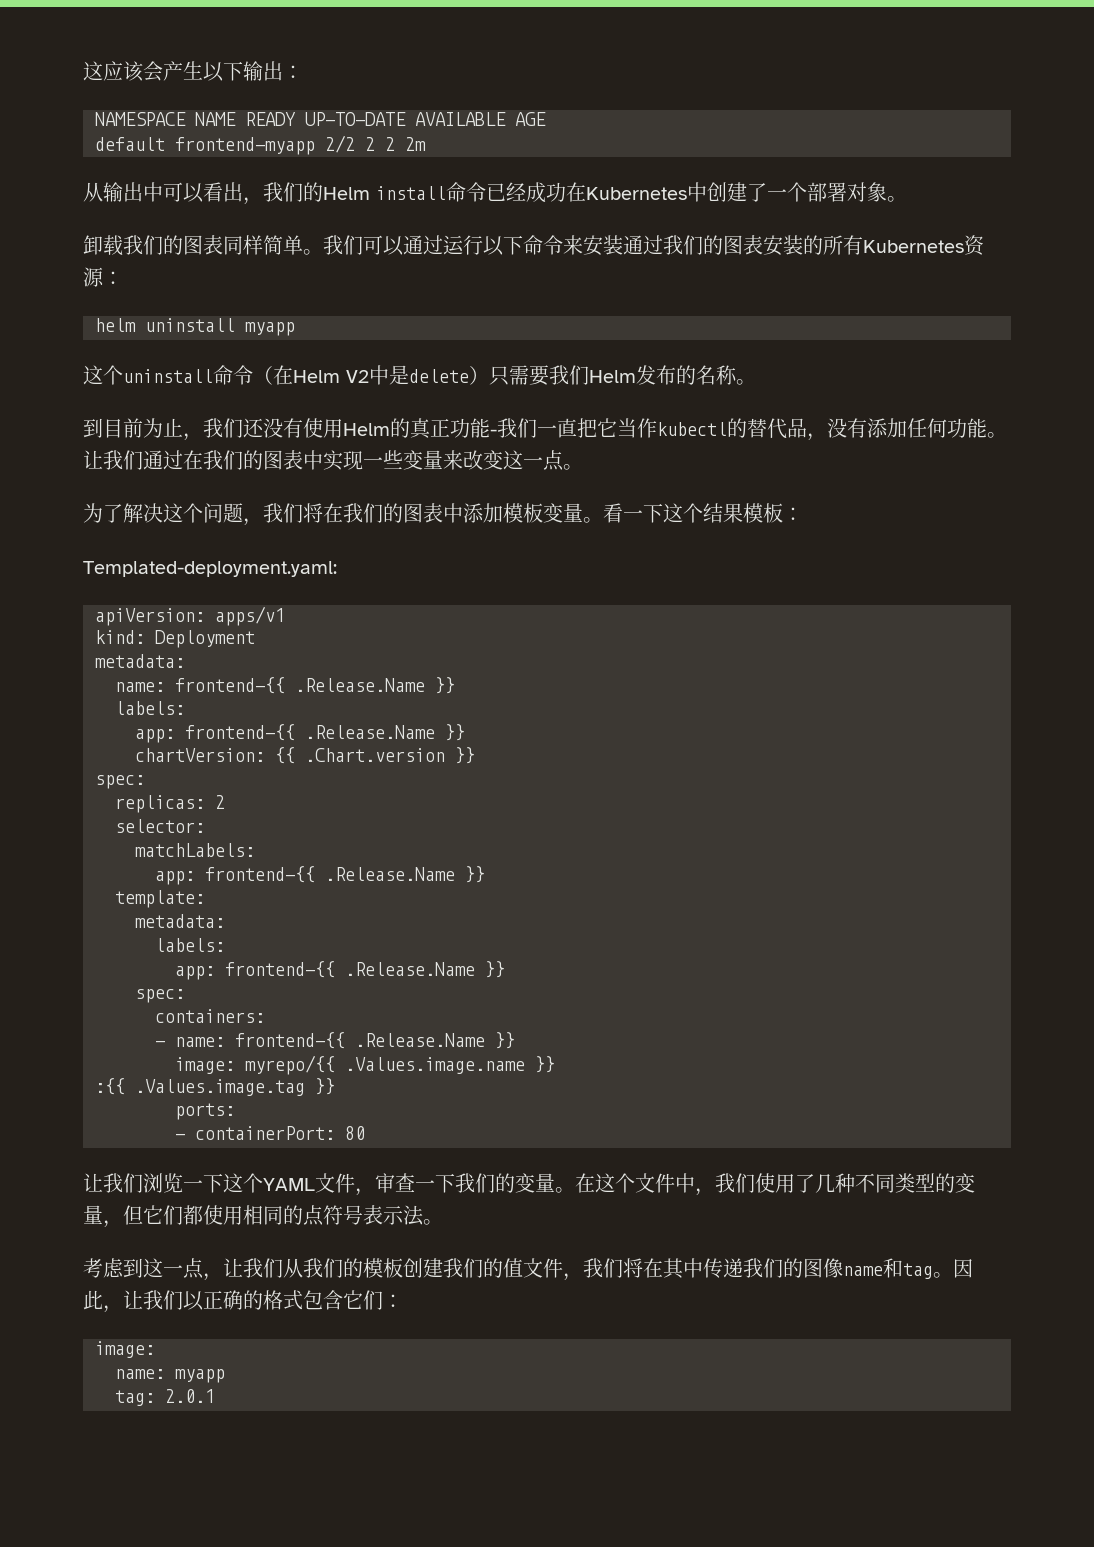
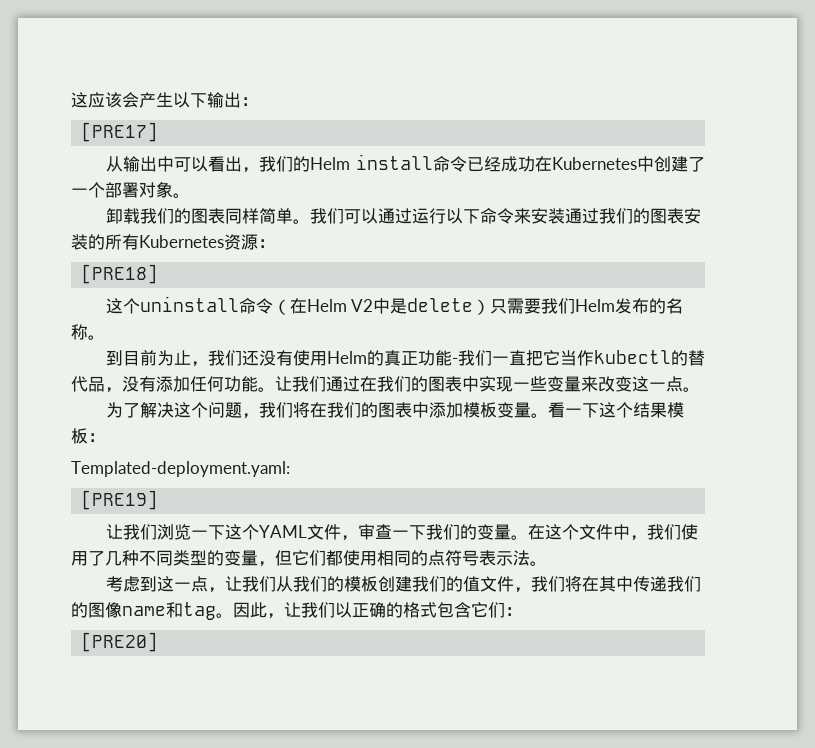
- NAMESPACE NAME READY UP-TO-DATE AVAILABLE AGE
- default frontend-myapp 2/2 2 2 2m
+ [PRE17]
- helm uninstall myapp
+ [PRE18]
- apiVersion: apps/v1
- kind: Deployment
- metadata:
- name: frontend-{{ .Release.Name }}
- labels:
- app: frontend-{{ .Release.Name }}
- chartVersion: {{ .Chart.version }}
- spec:
- replicas: 2
- selector:
- matchLabels:
- app: frontend-{{ .Release.Name }}
- template:
- metadata:
- labels:
- app: frontend-{{ .Release.Name }}
- spec:
- containers:
- - name: frontend-{{ .Release.Name }}
- image: myrepo/{{ .Values.image.name }}
- :{{ .Values.image.tag }}
- ports:
- - containerPort: 80
+ [PRE19]
  因此，让我们以正确的格式包含它们：
- image:
- name: myapp
- tag: 2.0.1
+ [PRE20]

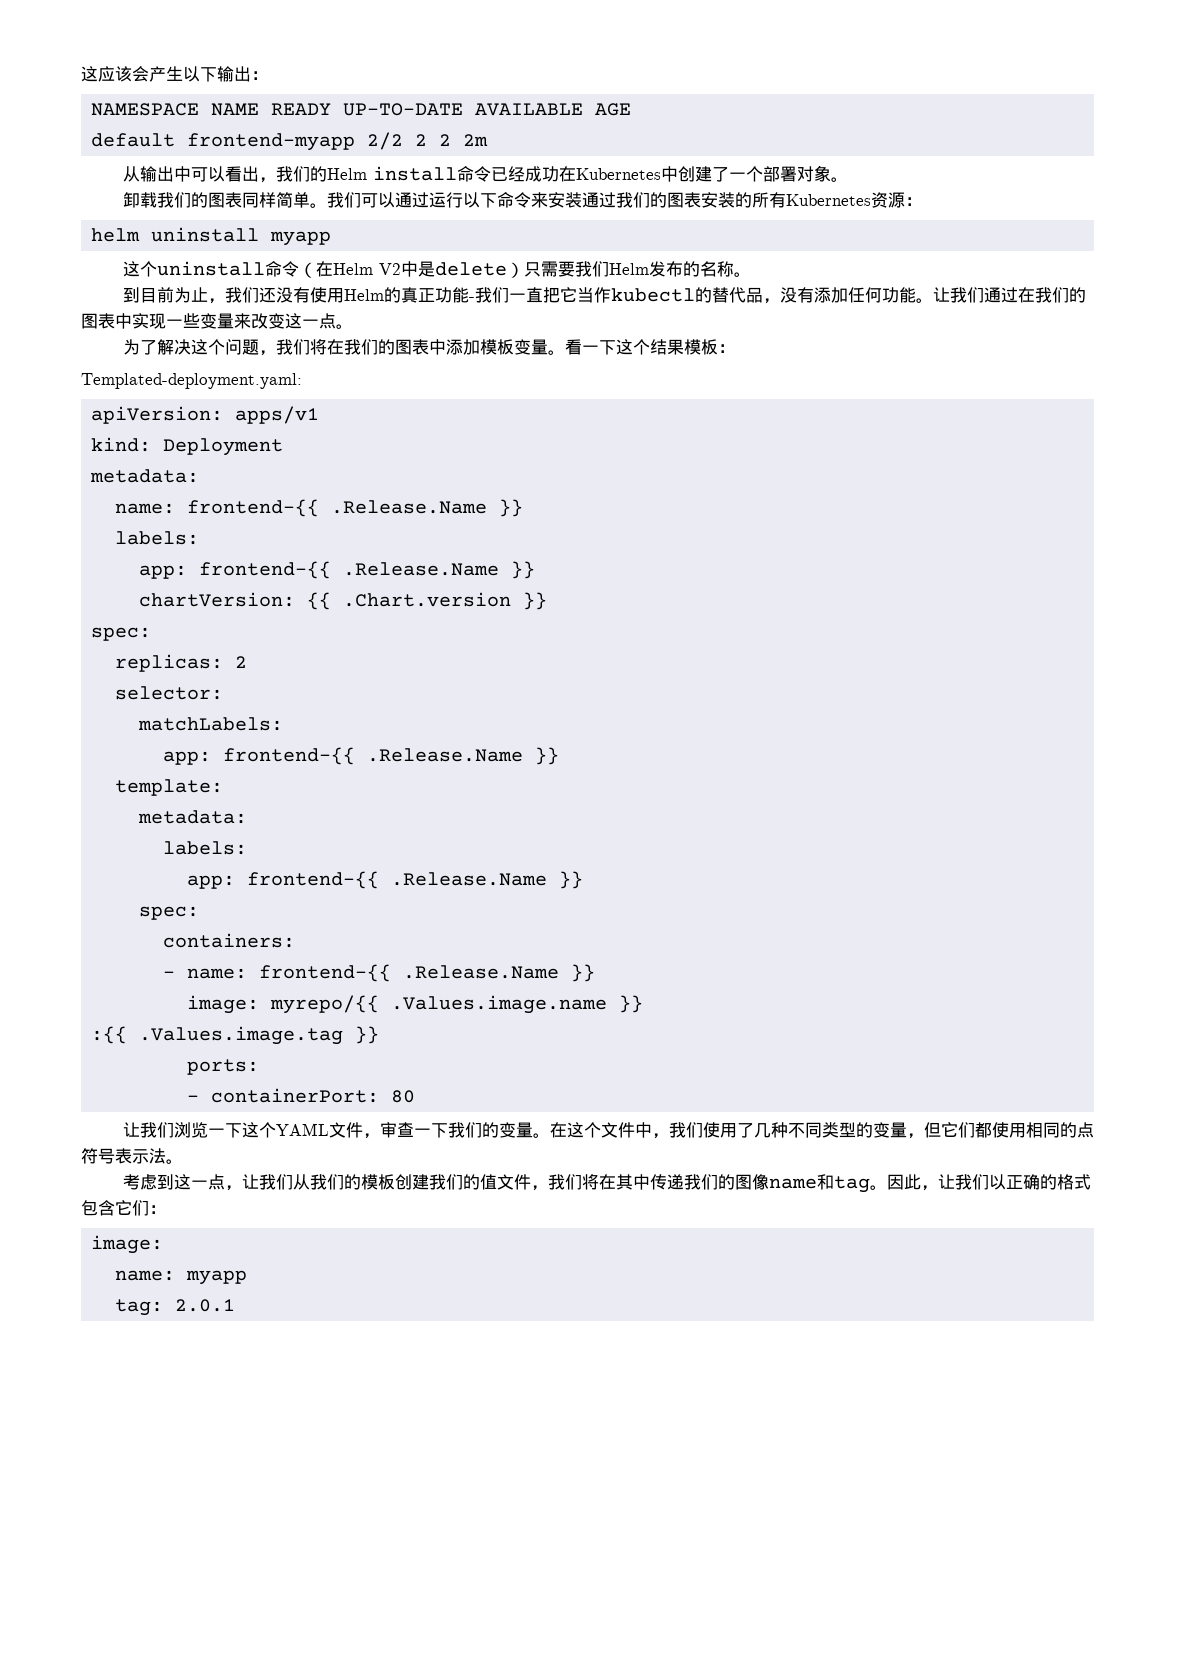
- [PRE17]
+ NAMESPACE NAME READY UP-TO-DATE AVAILABLE AGE
+ default frontend-myapp 2/2 2 2 2m
- [PRE18]
+ helm uninstall myapp
- [PRE19]
+ apiVersion: apps/v1
+ kind: Deployment
+ metadata:
+ name: frontend-{{ .Release.Name }}
+ labels:
+ app: frontend-{{ .Release.Name }}
+ chartVersion: {{ .Chart.version }}
+ spec:
+ replicas: 2
+ selector:
+ matchLabels:
+ app: frontend-{{ .Release.Name }}
+ template:
+ metadata:
+ labels:
+ app: frontend-{{ .Release.Name }}
+ spec:
+ containers:
+ - name: frontend-{{ .Release.Name }}
+ image: myrepo/{{ .Values.image.name }}
+ :{{ .Values.image.tag }}
+ ports:
+ - containerPort: 80
  因此，让我们以正确的格式包含它们：
- [PRE20]
+ image:
+ name: myapp
+ tag: 2.0.1

